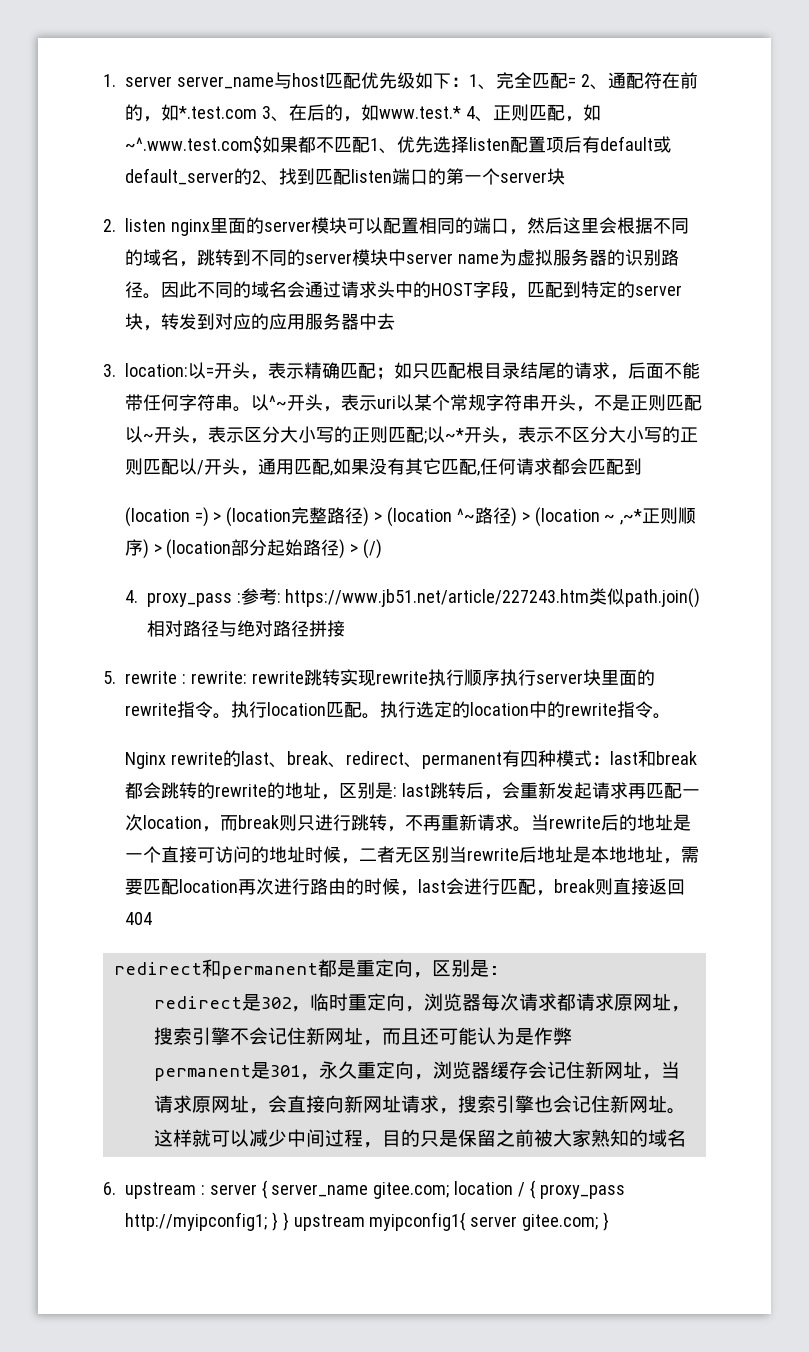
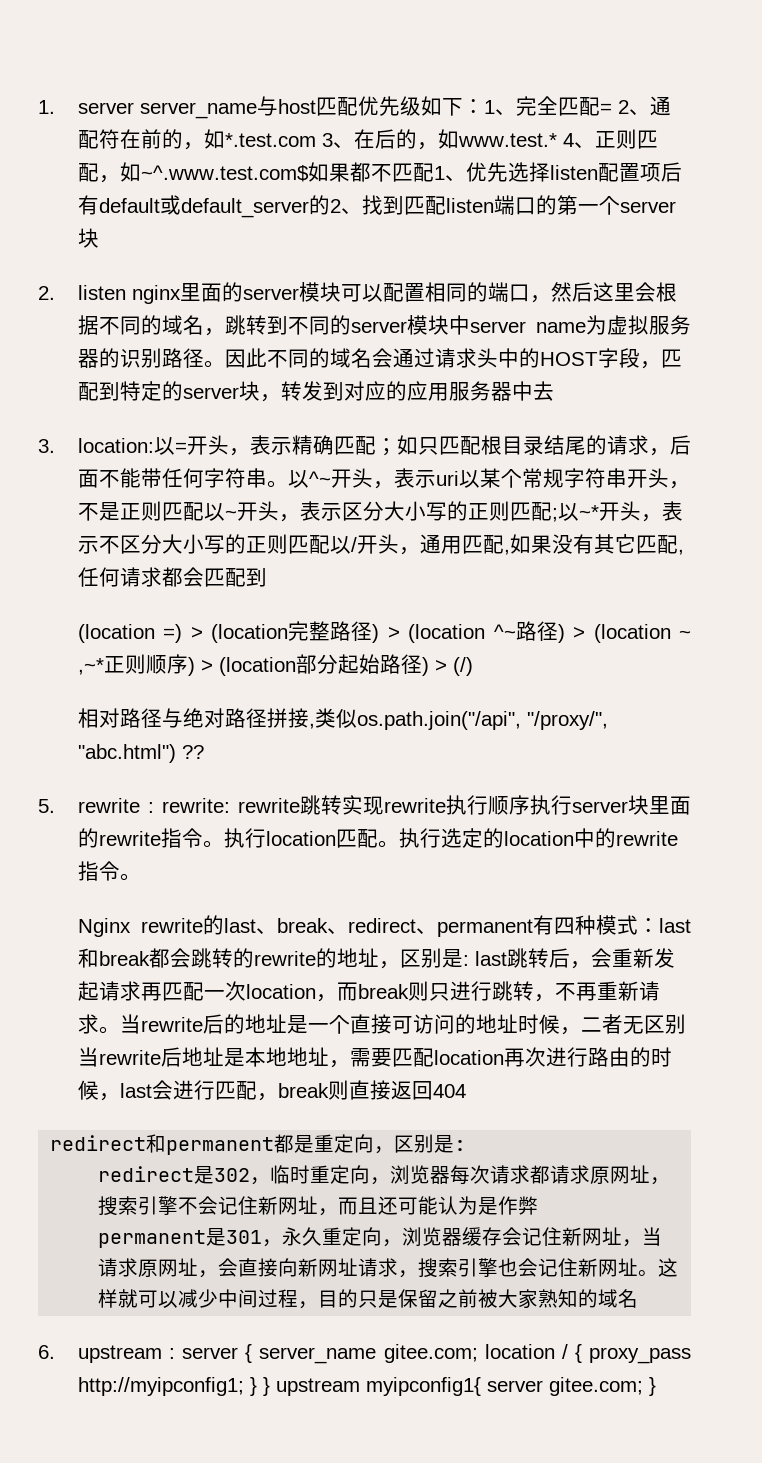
- 4. proxy_pass :参考: https://www.jb51.net/article/227243.htm类似path.join()相对路径与绝对路径拼接
+ 相对路径与绝对路径拼接,类似os.path.join("/api", "/proxy/", "abc.html") ??

